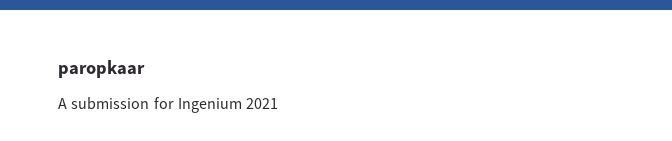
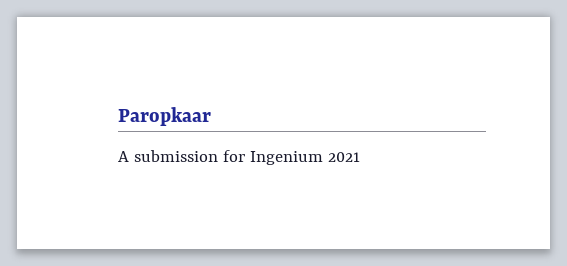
- paropkaar
+ Paropkaar

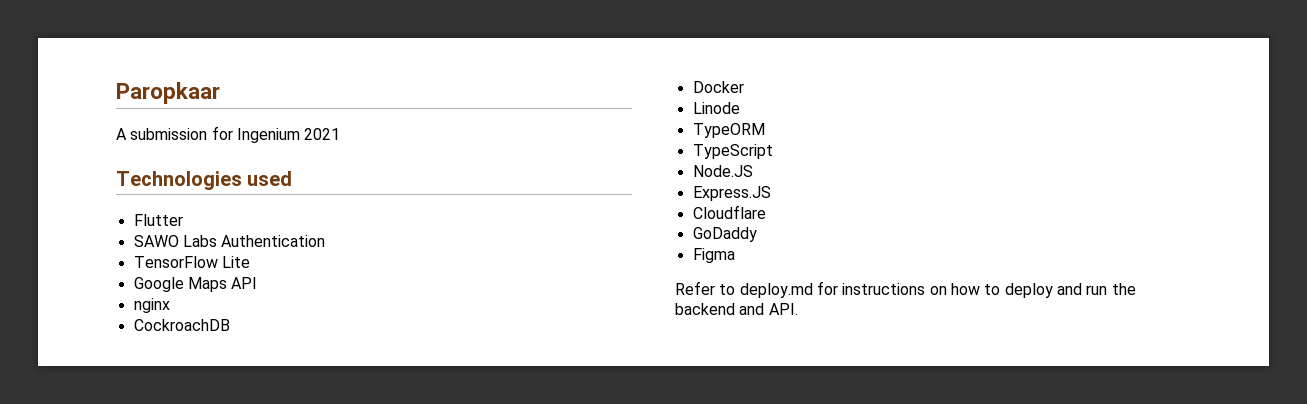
+ Technologies used
+ Flutter
+ SAWO Labs Authentication
+ TensorFlow Lite
+ Google Maps API
+ nginx
+ CockroachDB
+ Docker
+ Linode
+ TypeORM
+ TypeScript
+ Node.JS
+ Express.JS
+ Cloudflare
+ GoDaddy
+ Figma
+ Refer to deploy.md for instructions on how to deploy and run the backend and API.

